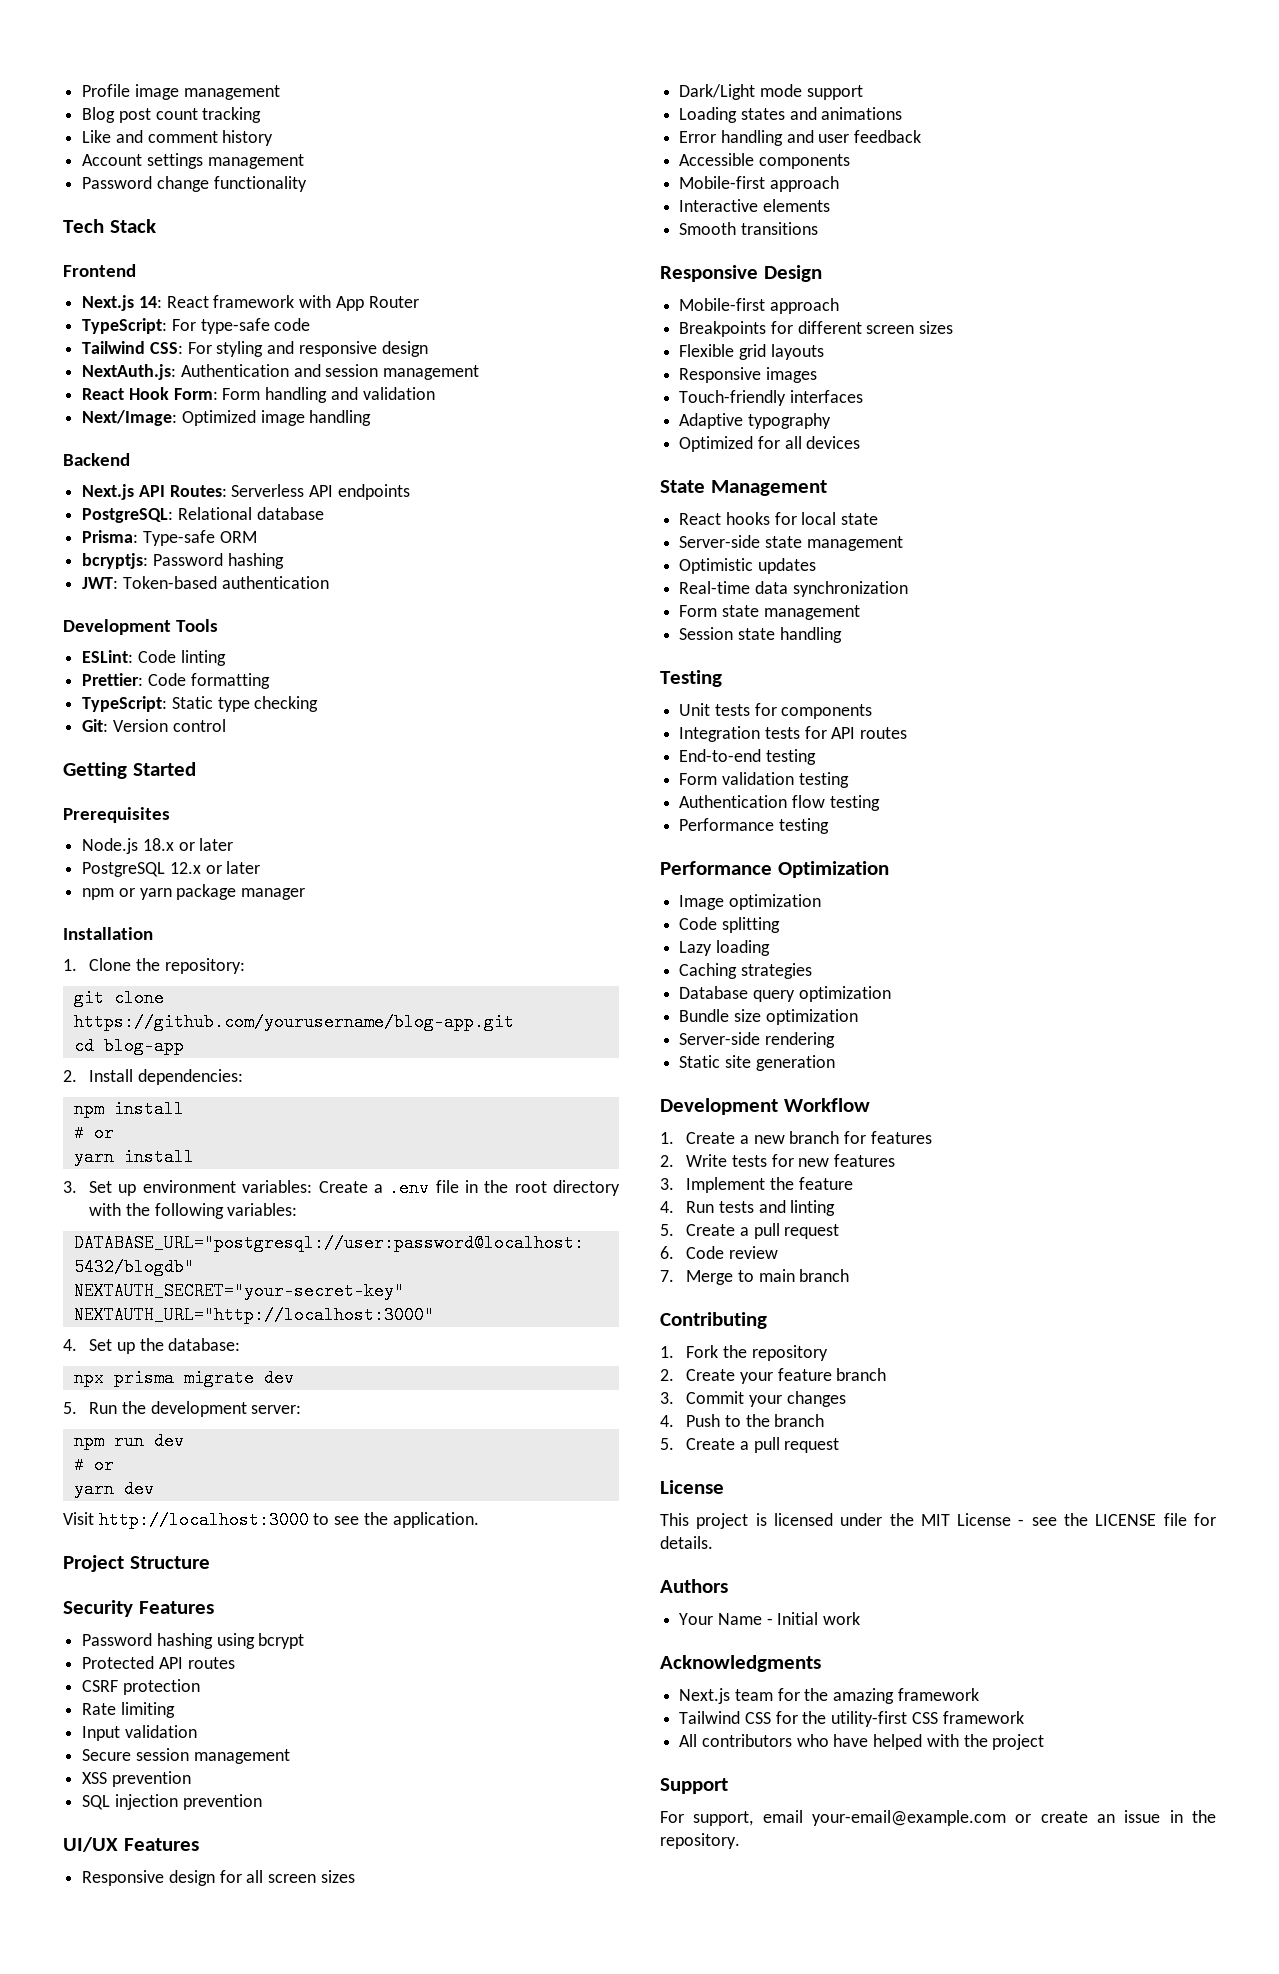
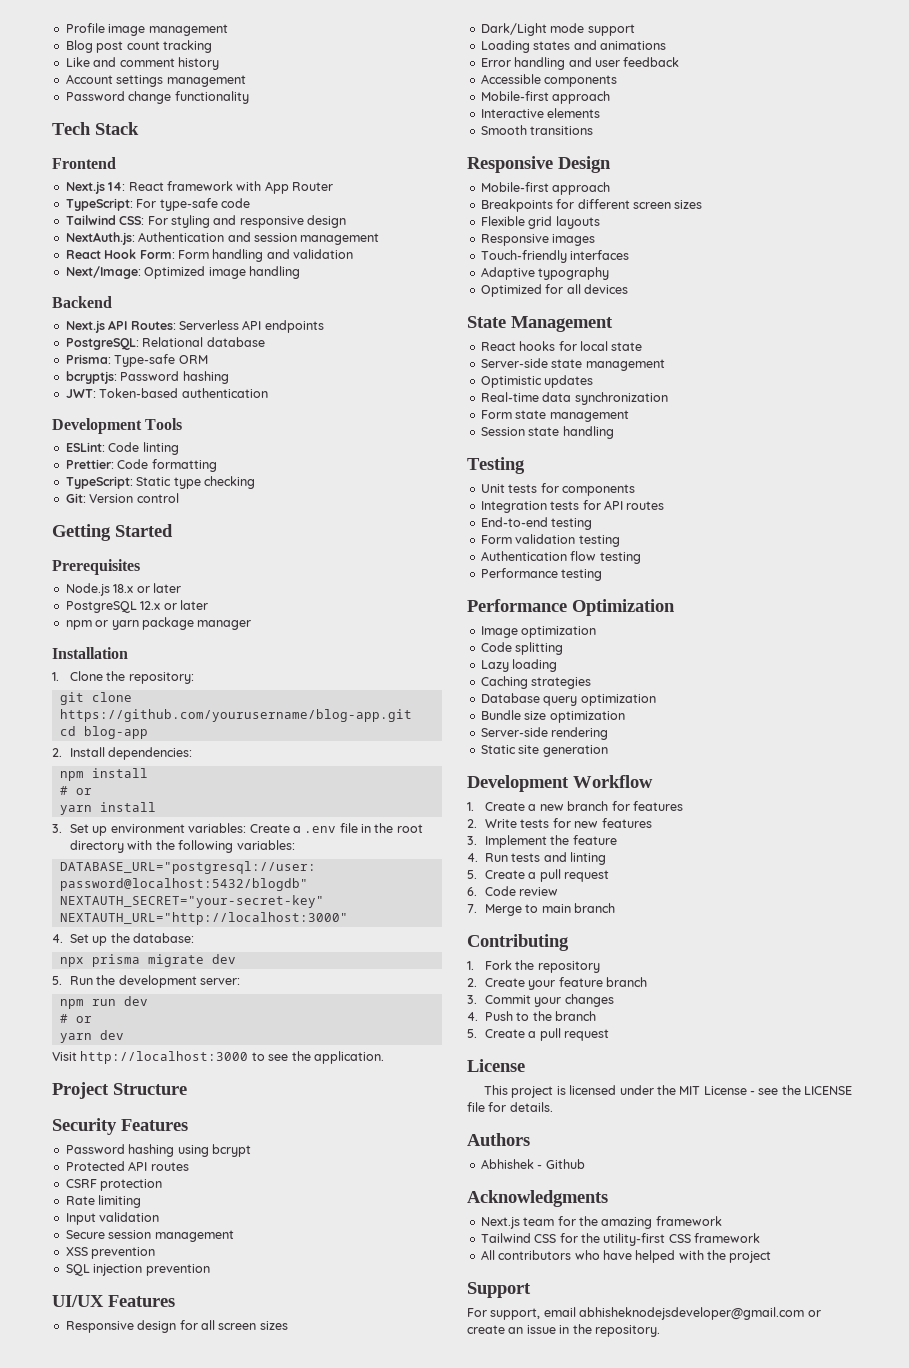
- Your Name - Initial work
+ Abhishek - Github
- For support, email your-email@example.com or create an issue in the repository.
+ For support, email abhisheknodejsdeveloper@gmail.com or create an issue in the repository.

